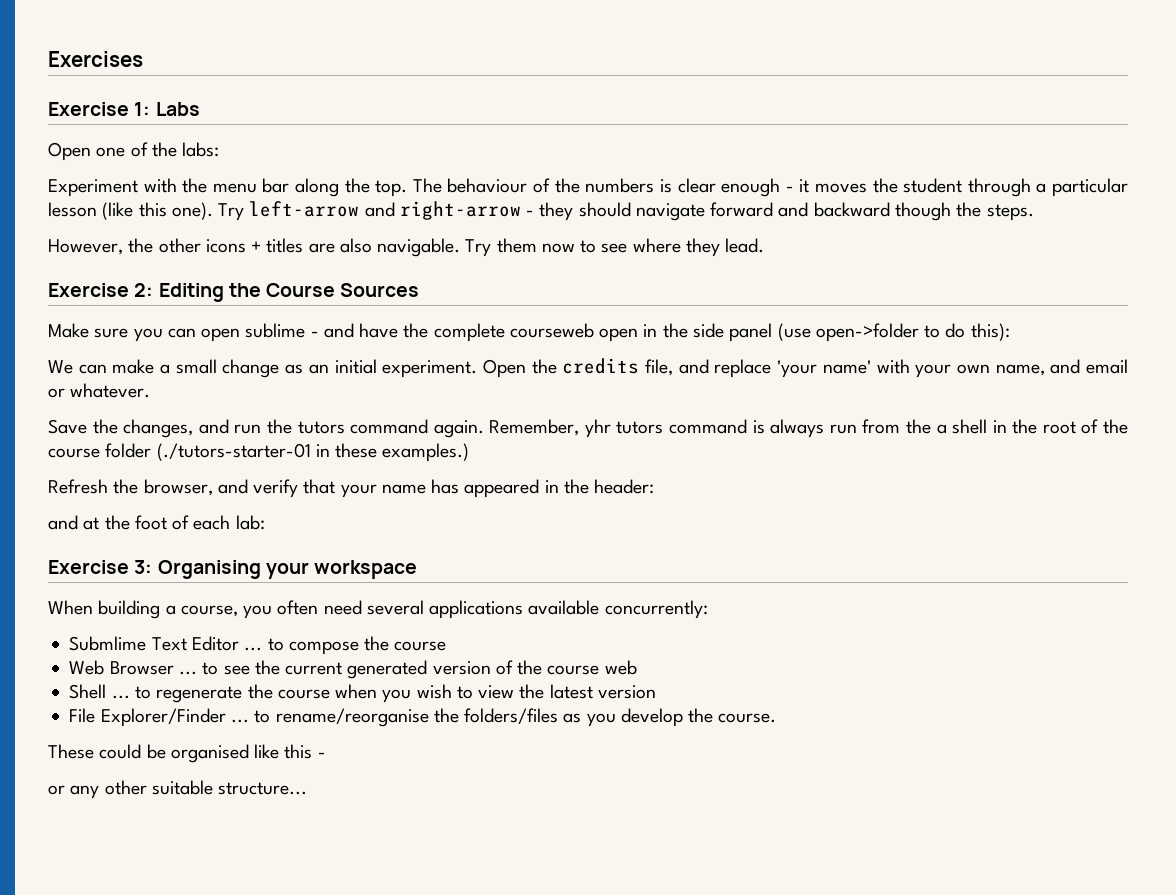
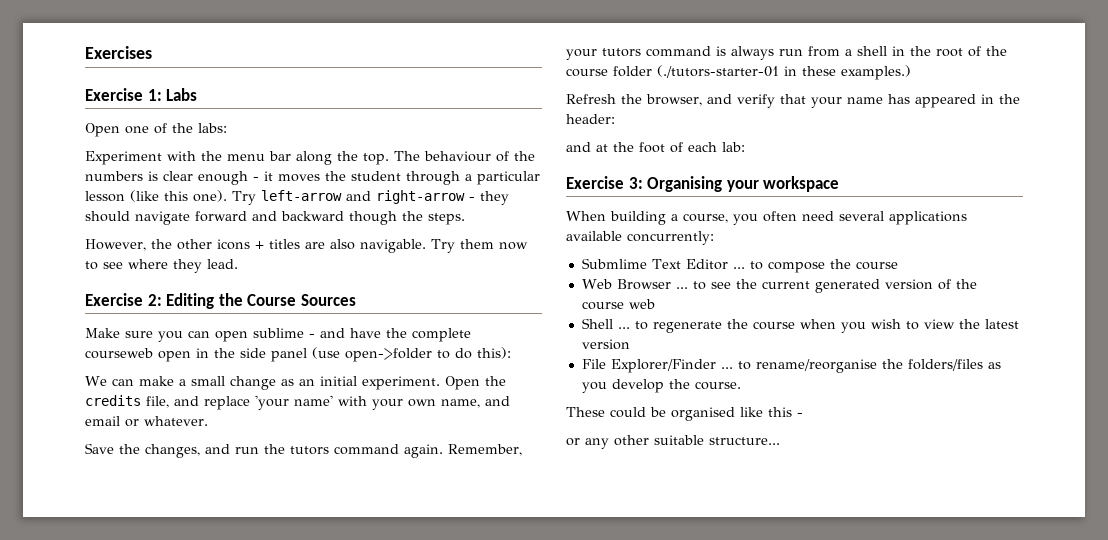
- Remember, yhr tutors command is always run from the a shell in the root of the course folder (./tutors-starter-01 in these examples.)
+ Remember, your tutors command is always run from a shell in the root of the course folder (./tutors-starter-01 in these examples.)

